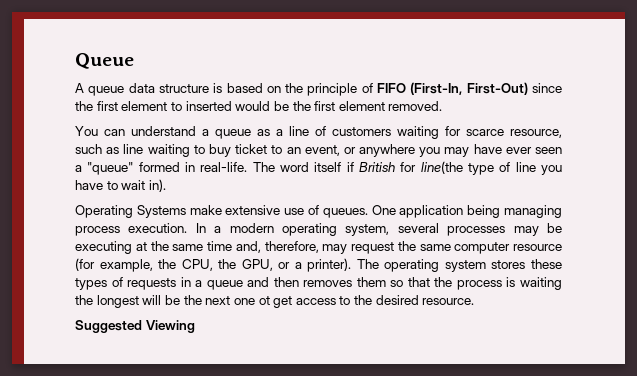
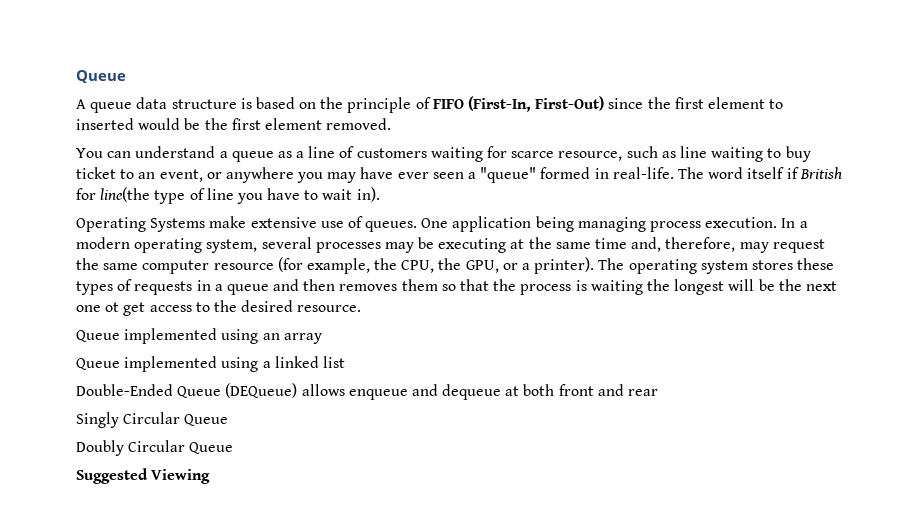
+ Queue implemented using an array
+ Queue implemented using a linked list
+ Double-Ended Queue (DEQueue) allows enqueue and dequeue at both front and rear
+ Singly Circular Queue
+ Doubly Circular Queue

